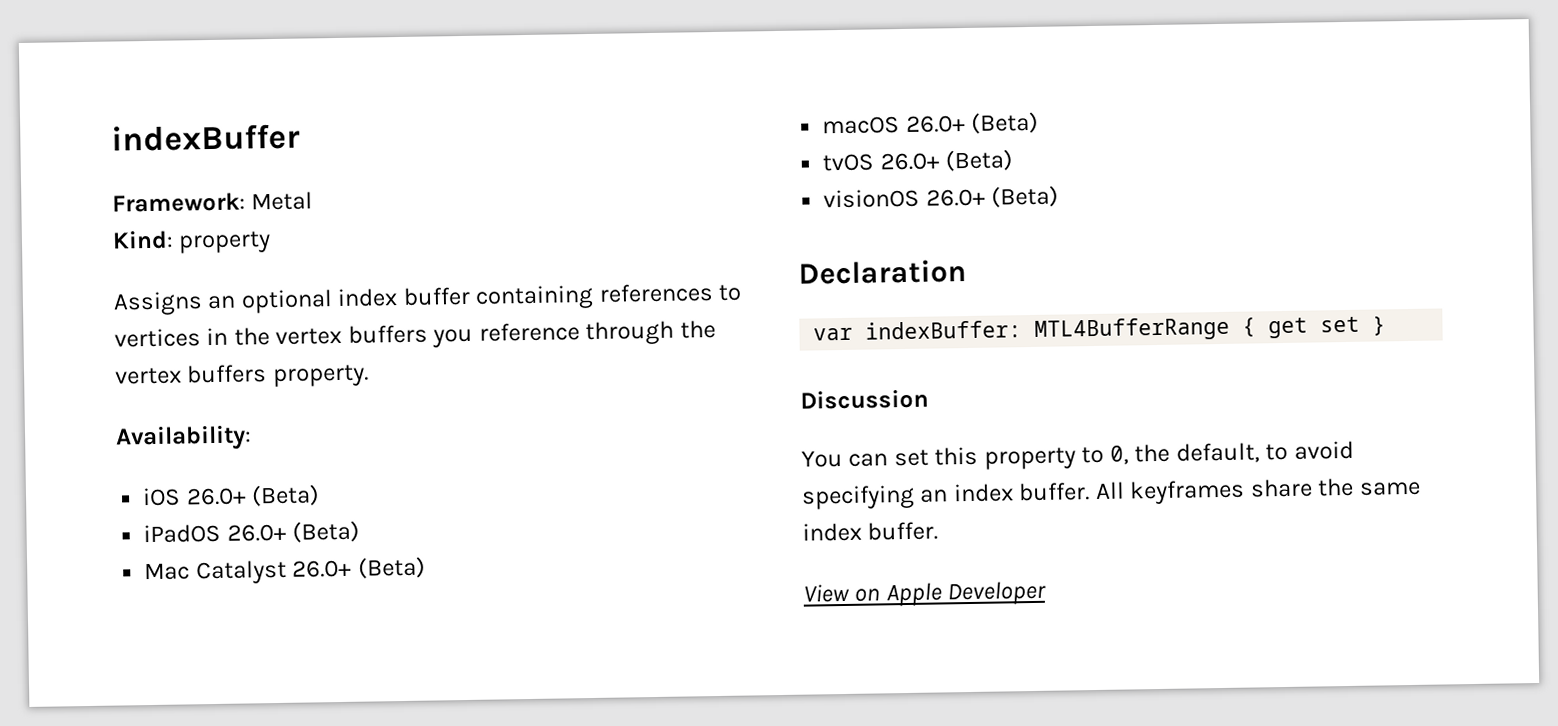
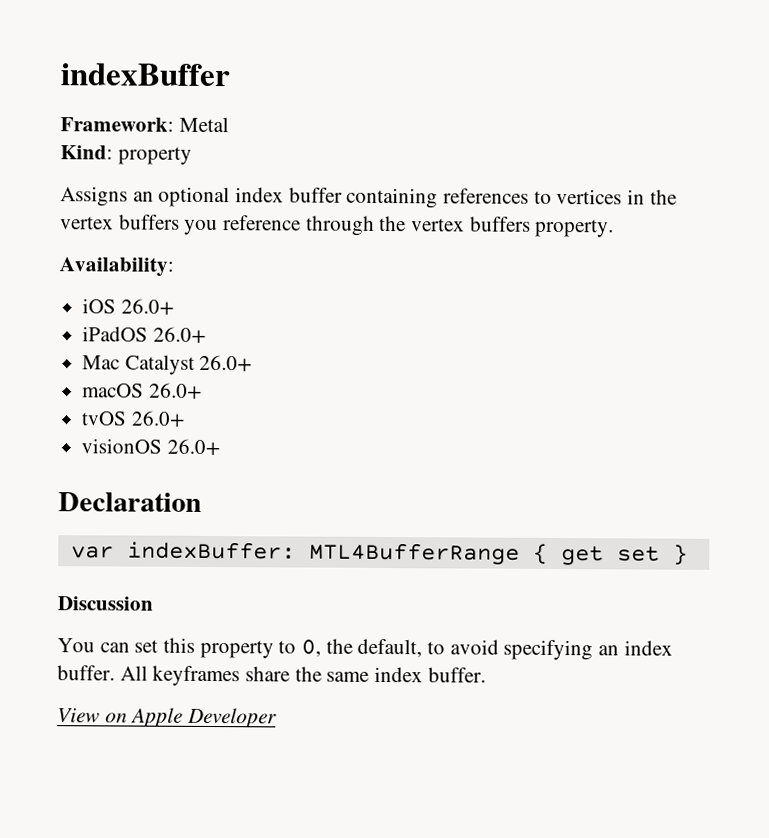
- iOS 26.0+ (Beta)
+ iOS 26.0+
- iPadOS 26.0+ (Beta)
+ iPadOS 26.0+
- Mac Catalyst 26.0+ (Beta)
+ Mac Catalyst 26.0+
- macOS 26.0+ (Beta)
+ macOS 26.0+
- tvOS 26.0+ (Beta)
+ tvOS 26.0+
- visionOS 26.0+ (Beta)
+ visionOS 26.0+

